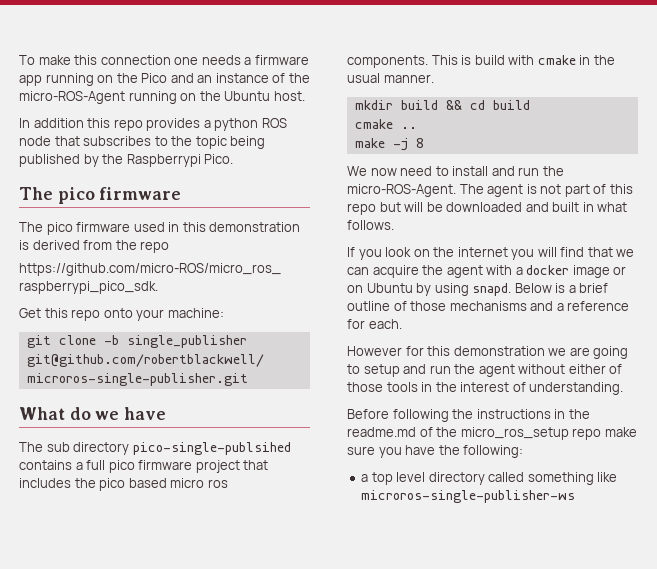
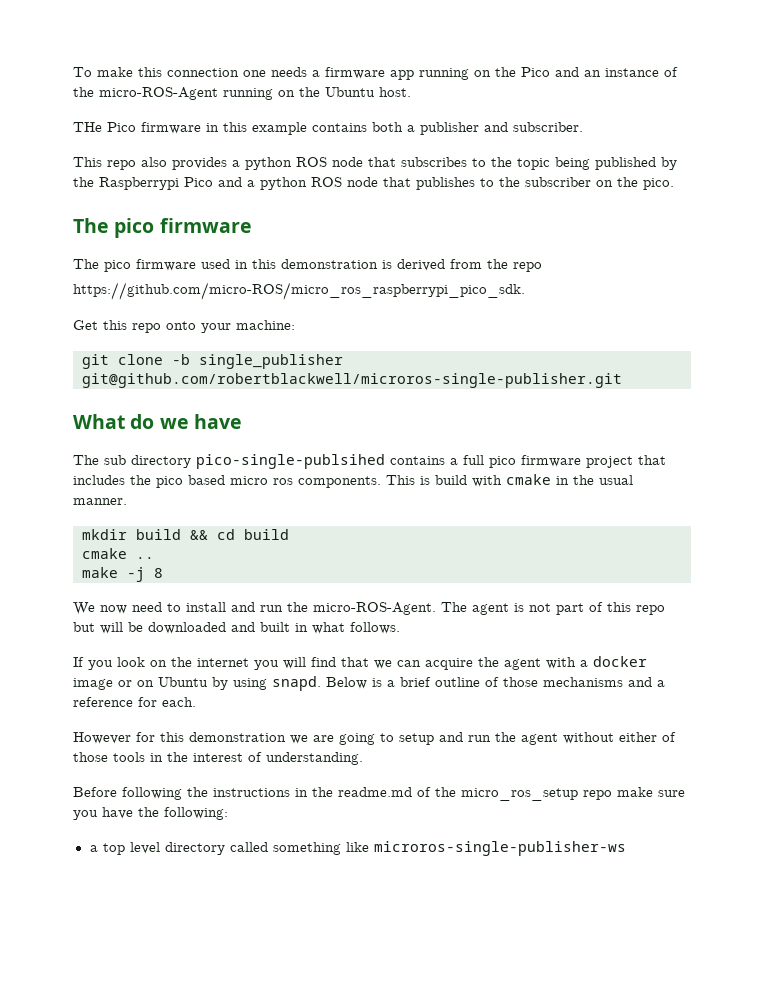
- In addition this repo provides a python ROS node that subscribes to the topic being published by the Raspberrypi Pico.
+ THe Pico firmware in this example contains both a publisher and subscriber.
+ This repo also provides a python ROS node that subscribes to the topic being published by the Raspberrypi Pico and a python ROS node that publishes to the subscriber on the pico.

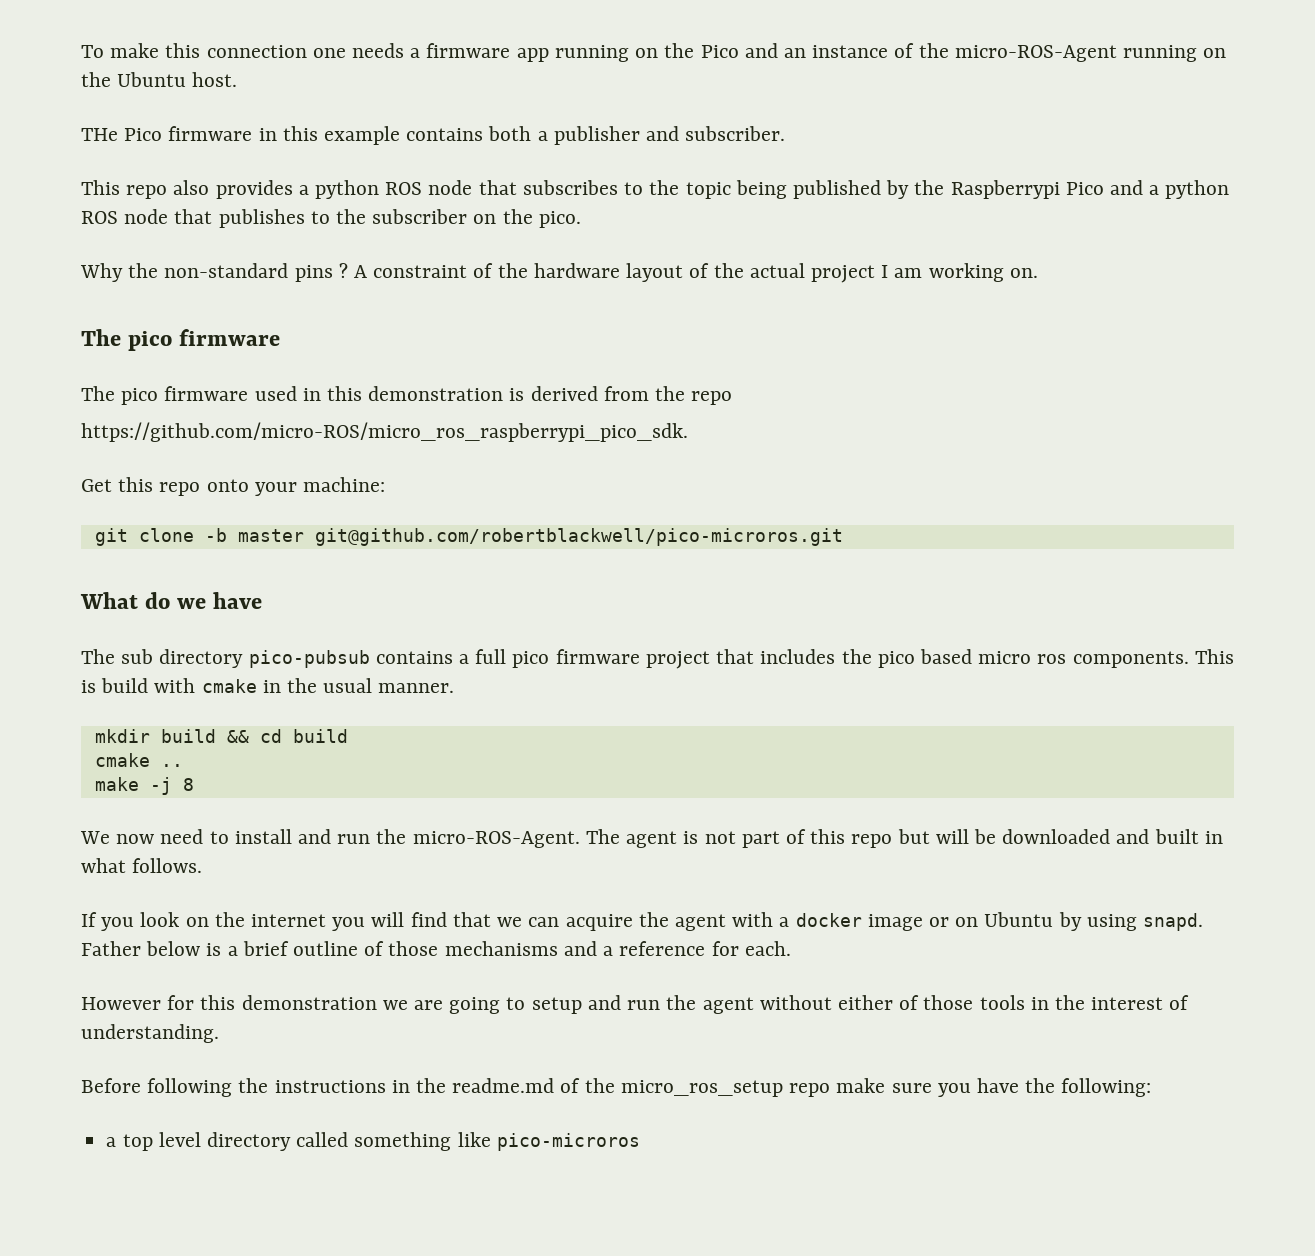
+ Why the non-standard pins ? A constraint of the hardware layout of the actual project I am working on.
- git clone -b single_publisher git@github.com/robertblackwell/microros-single-publisher.git
+ git clone -b master git@github.com/robertblackwell/pico-microros.git
- The sub directory pico-single-publsihed contains a full pico firmware project that includes the pico based micro ros components.
+ The sub directory pico-pubsub contains a full pico firmware project that includes the pico based micro ros components.
- Below is a brief outline of those mechanisms and a reference for each.
+ Father below is a brief outline of those mechanisms and a reference for each.
- a top level directory called something like microros-single-publisher-ws
+ a top level directory called something like pico-microros

